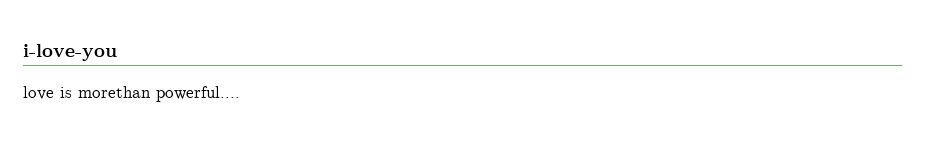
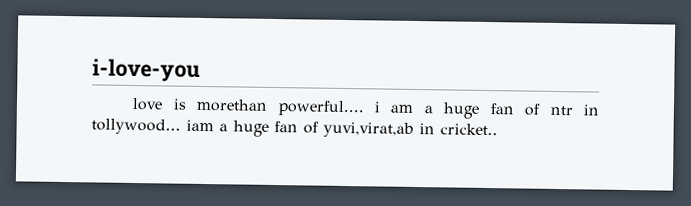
- love is morethan powerful....
+ love is morethan powerful.... i am a huge fan of ntr in tollywood... iam a huge fan of yuvi,virat,ab in cricket..

